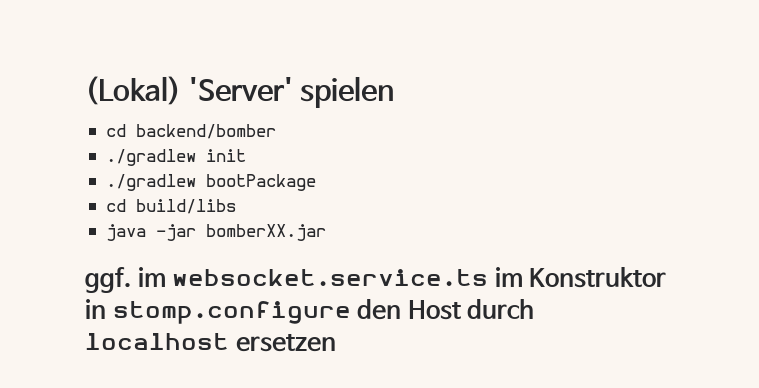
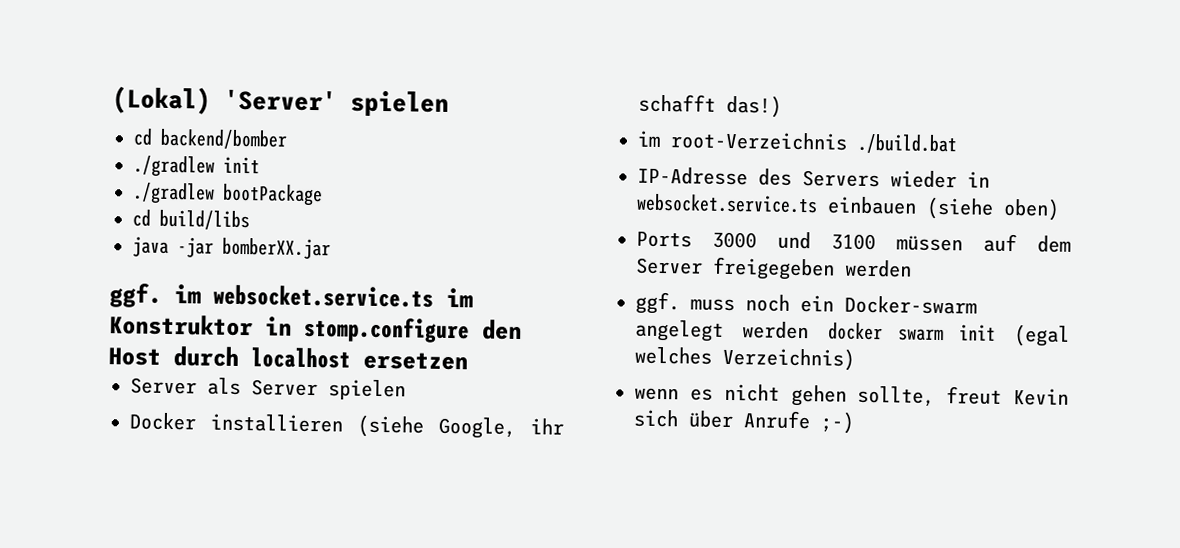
+ Server als Server spielen
+ Docker installieren (siehe Google, ihr schafft das!)
+ im root-Verzeichnis ./build.bat
+ IP-Adresse des Servers wieder in websocket.service.ts einbauen (siehe oben)
+ Ports 3000 und 3100 müssen auf dem Server freigegeben werden
+ ggf. muss noch ein Docker-swarm angelegt werden docker swarm init (egal welches Verzeichnis)
+ wenn es nicht gehen sollte, freut Kevin sich über Anrufe ;-)

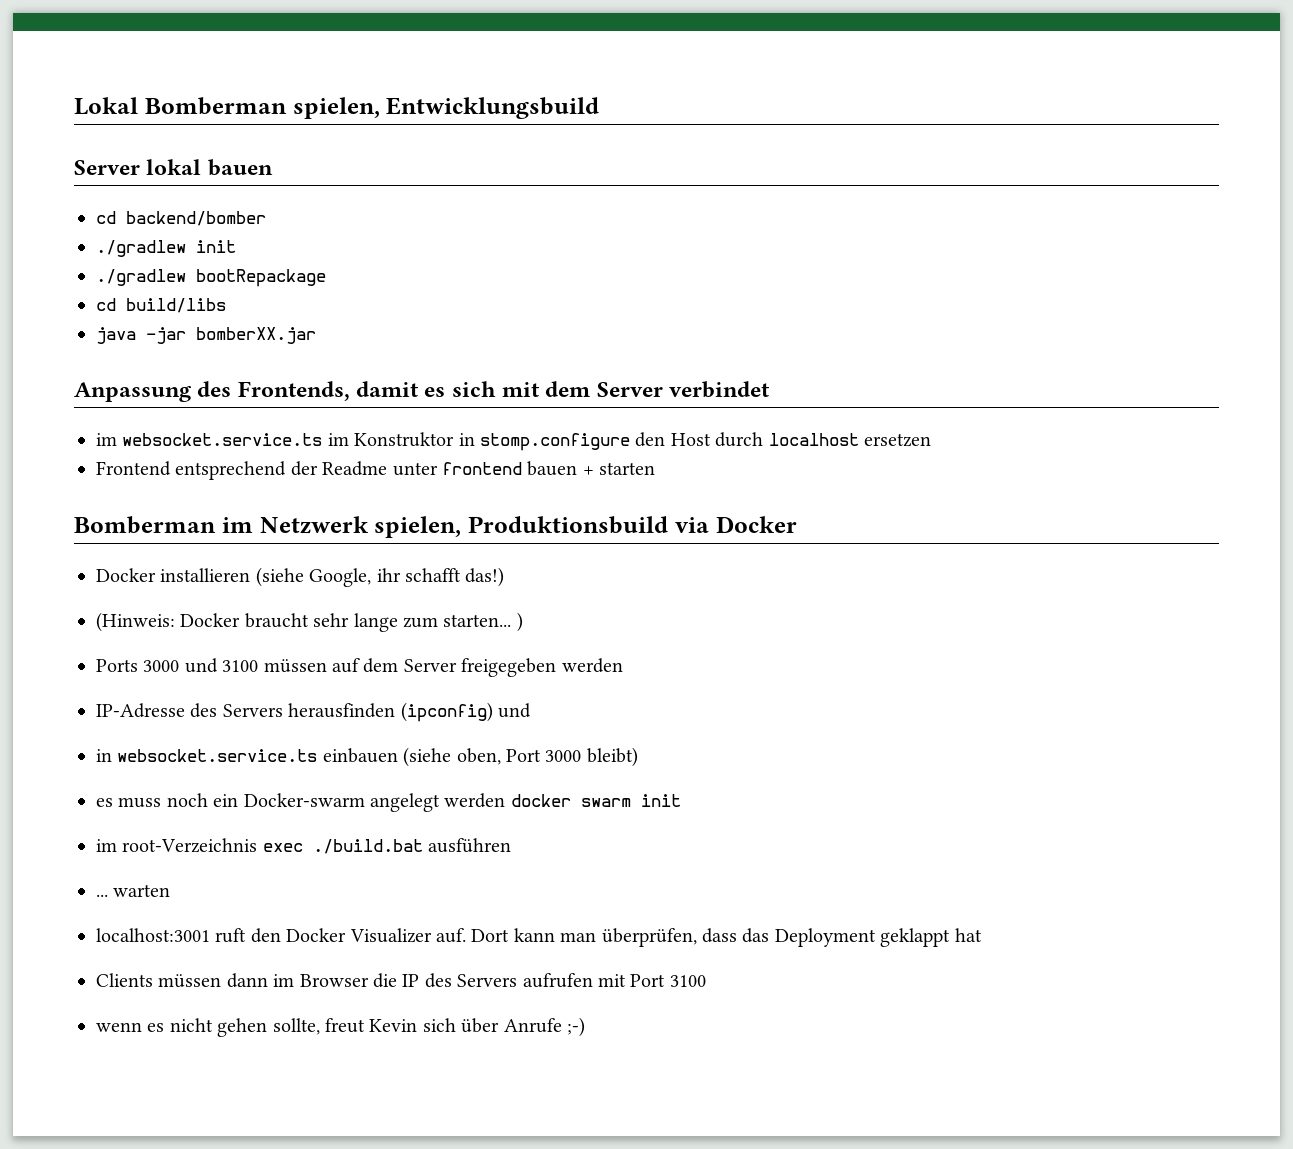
- (Lokal) 'Server' spielen
+ Lokal Bomberman spielen, Entwicklungsbuild
+ Server lokal bauen
- ./gradlew bootPackage
+ ./gradlew bootRepackage
- ggf. im websocket.service.ts im Konstruktor in stomp.configure den Host durch localhost ersetzen
+ Anpassung des Frontends, damit es sich mit dem Server verbindet
+ im websocket.service.ts im Konstruktor in stomp.configure den Host durch localhost ersetzen
- Server als Server spielen
+ Frontend entsprechend der Readme unter frontend bauen + starten
+ Bomberman im Netzwerk spielen, Produktionsbuild via Docker
- im root-Verzeichnis ./build.bat
- IP-Adresse des Servers wieder in websocket.service.ts einbauen (siehe oben)
+ (Hinweis: Docker braucht sehr lange zum starten... )
- ggf. muss noch ein Docker-swarm angelegt werden docker swarm init (egal welches Verzeichnis)
+ IP-Adresse des Servers herausfinden (ipconfig) und
+ in websocket.service.ts einbauen (siehe oben, Port 3000 bleibt)
+ es muss noch ein Docker-swarm angelegt werden docker swarm init
+ im root-Verzeichnis exec ./build.bat ausführen
+ ... warten
+ localhost:3001 ruft den Docker Visualizer auf. Dort kann man überprüfen, dass das Deployment geklappt hat
+ Clients müssen dann im Browser die IP des Servers aufrufen mit Port 3100

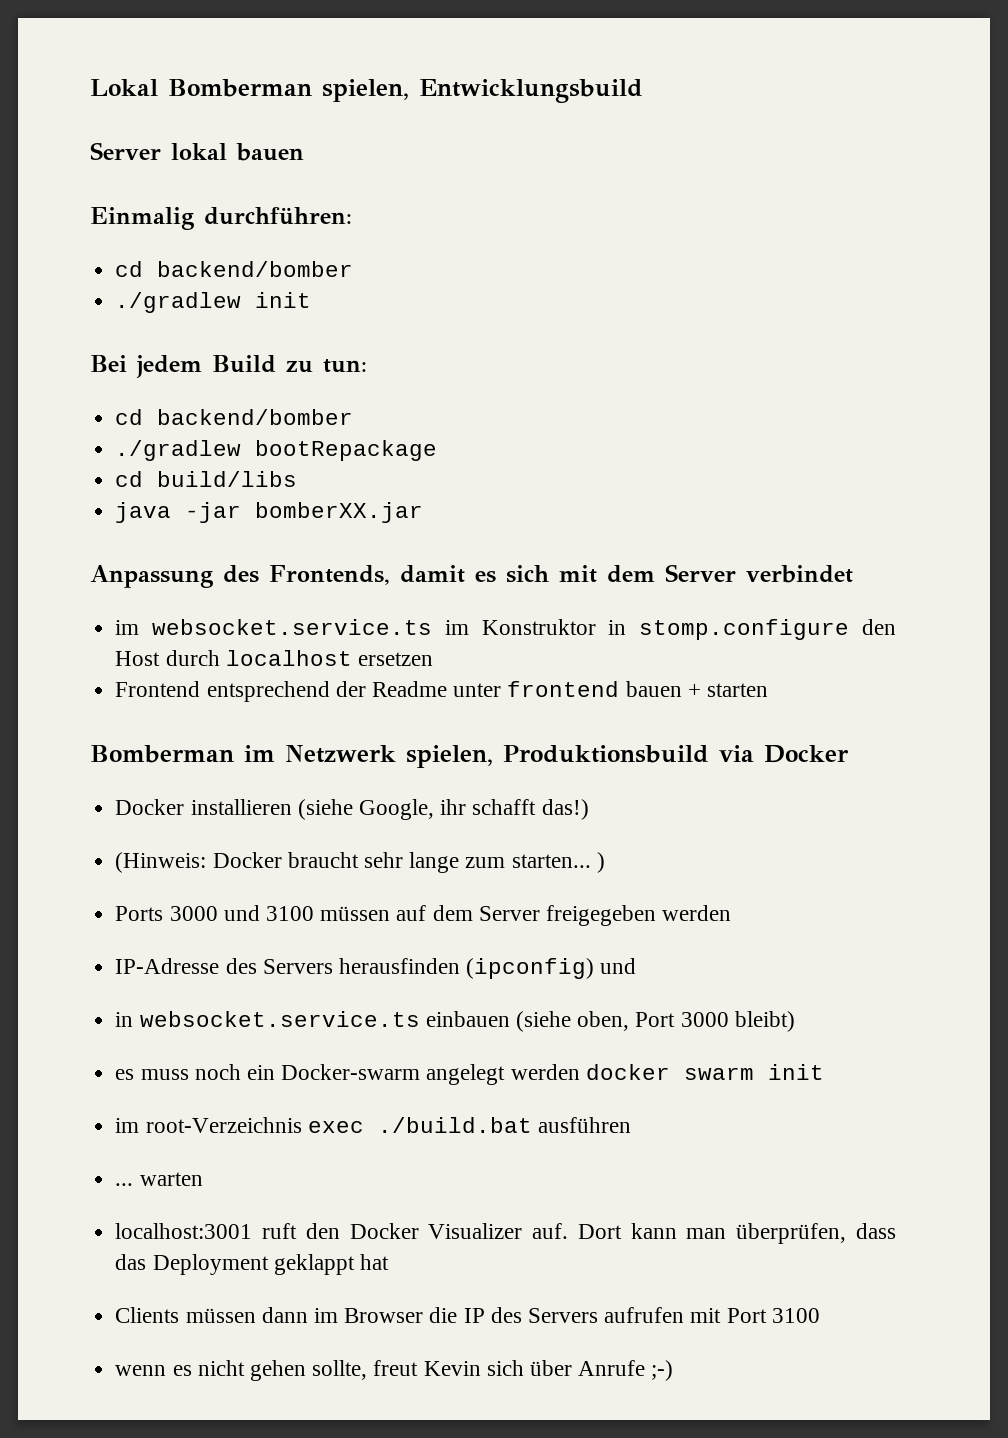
+ Einmalig durchführen:
+ Bei jedem Build zu tun:
+ cd backend/bomber

